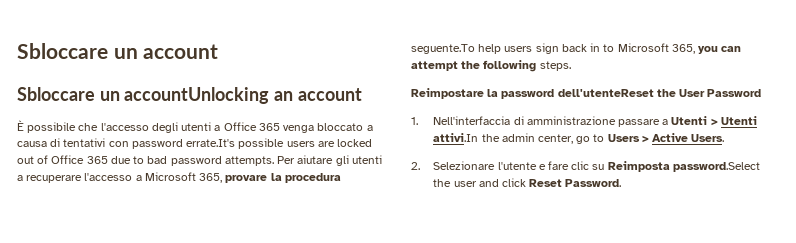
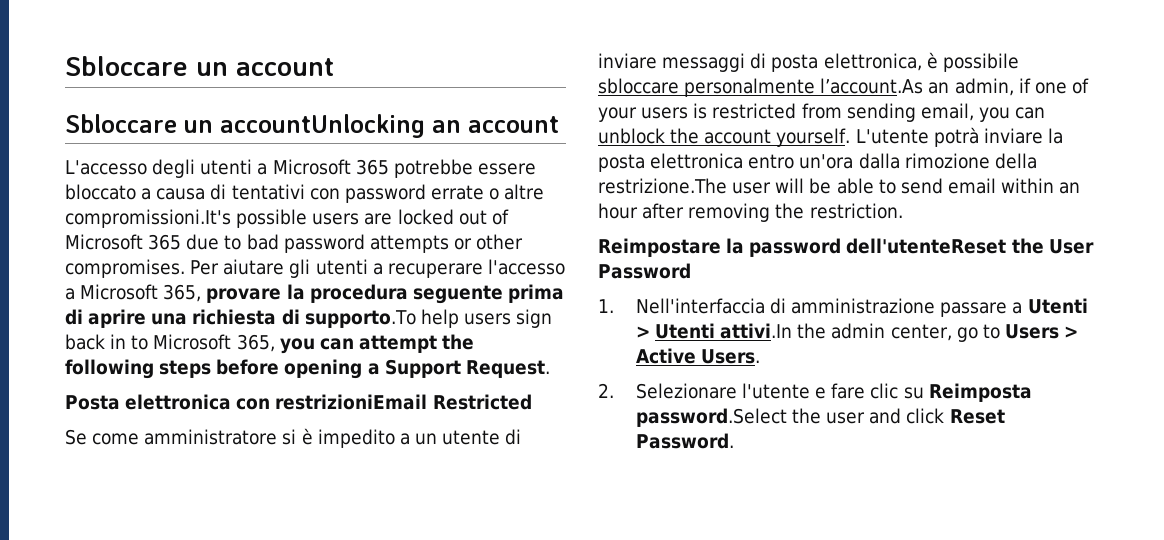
- È possibile che l'accesso degli utenti a Office 365 venga bloccato a causa di tentativi con password errate.It's possible users are locked out of Office 365 due to bad password attempts.
+ L'accesso degli utenti a Microsoft 365 potrebbe essere bloccato a causa di tentativi con password errate o altre compromissioni.It's possible users are locked out of Microsoft 365 due to bad password attempts or other compromises.
- Per aiutare gli utenti a recuperare l'accesso a Microsoft 365, provare la procedura seguente.To help users sign back in to Microsoft 365, you can attempt the following steps.
+ Per aiutare gli utenti a recuperare l'accesso a Microsoft 365, provare la procedura seguente prima di aprire una richiesta di supporto.To help users sign back in to Microsoft 365, you can attempt the following steps before opening a Support Request.
+ Posta elettronica con restrizioniEmail Restricted
+ Se come amministratore si è impedito a un utente di inviare messaggi di posta elettronica, è possibile sbloccare personalmente l’account.As an admin, if one of your users is restricted from sending email, you can unblock the account yourself. L'utente potrà inviare la posta elettronica entro un'ora dalla rimozione della restrizione.The user will be able to send email within an hour after removing the restriction.

